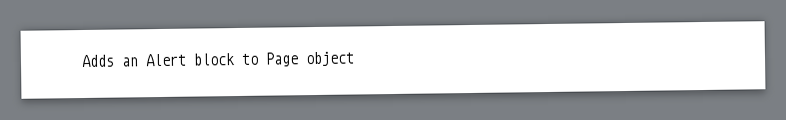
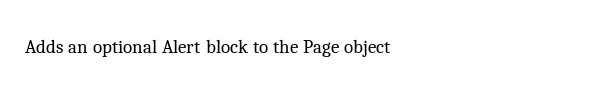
- Adds an Alert block to Page object
+ Adds an optional Alert block to the Page object

